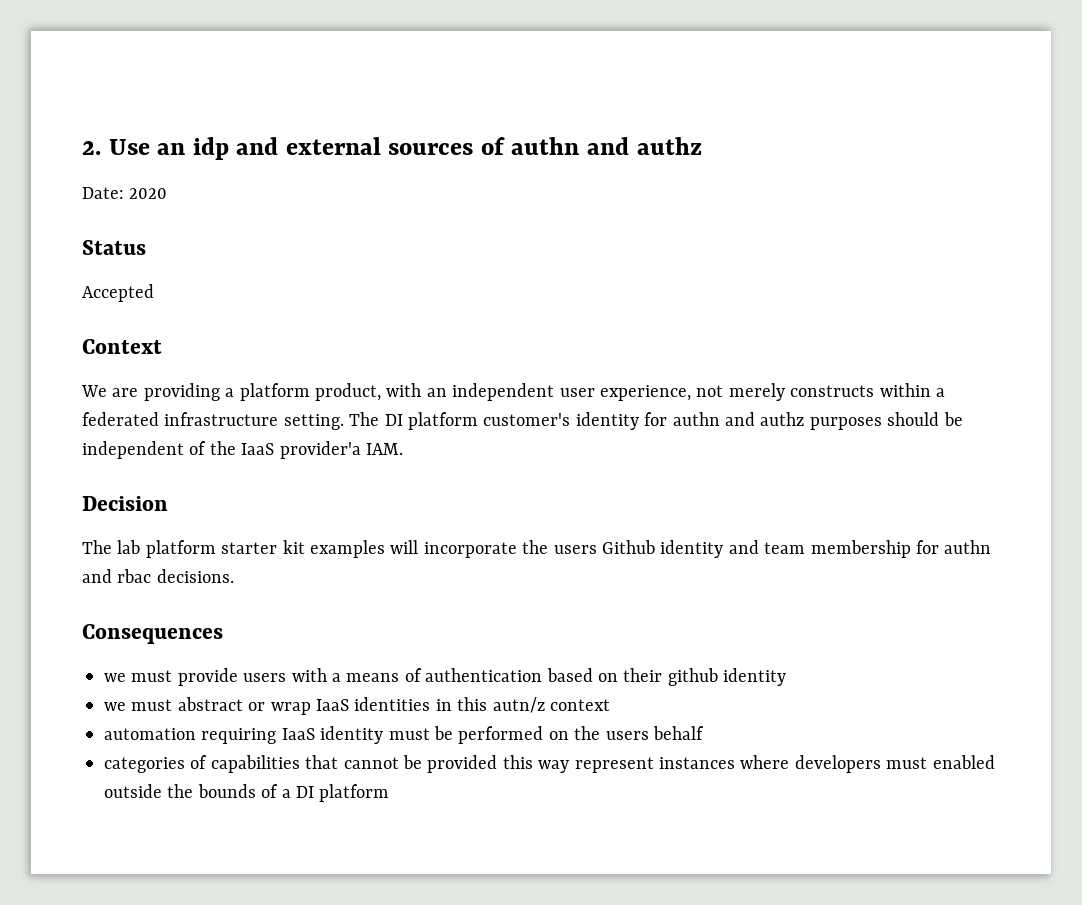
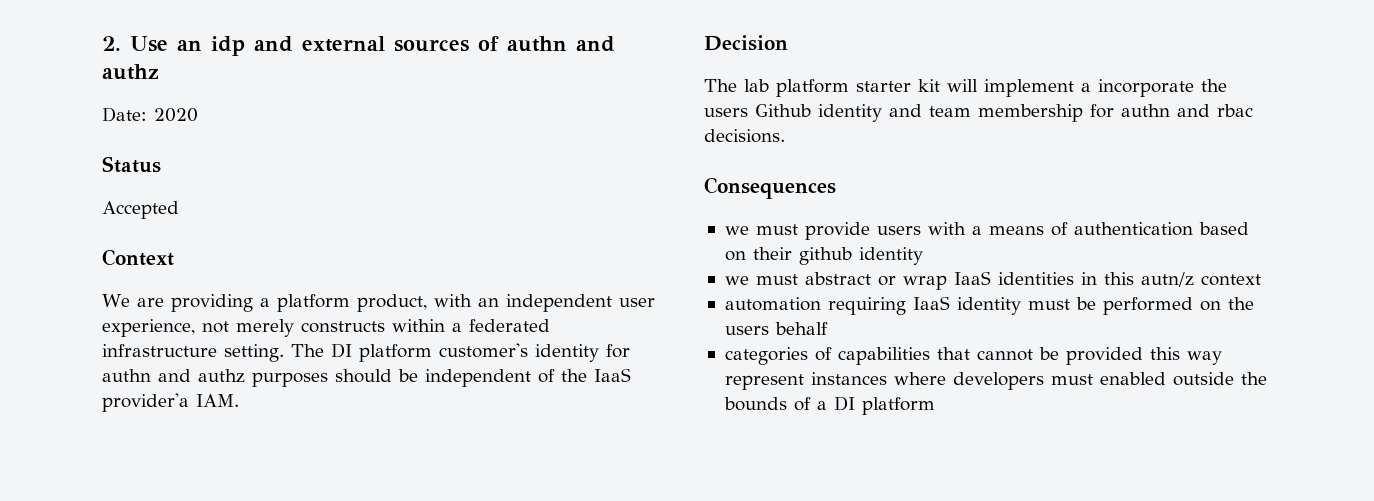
- The lab platform starter kit examples will incorporate the users Github identity and team membership for authn and rbac decisions.
+ The lab platform starter kit will implement a incorporate the users Github identity and team membership for authn and rbac decisions.

